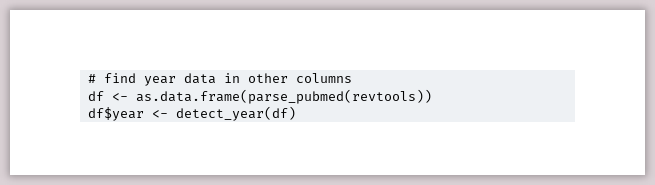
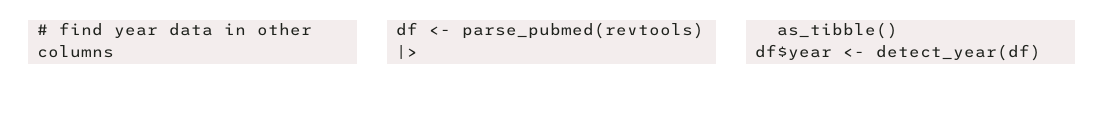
- df <- as.data.frame(parse_pubmed(revtools))
+ df <- parse_pubmed(revtools) |>
+ as_tibble()

